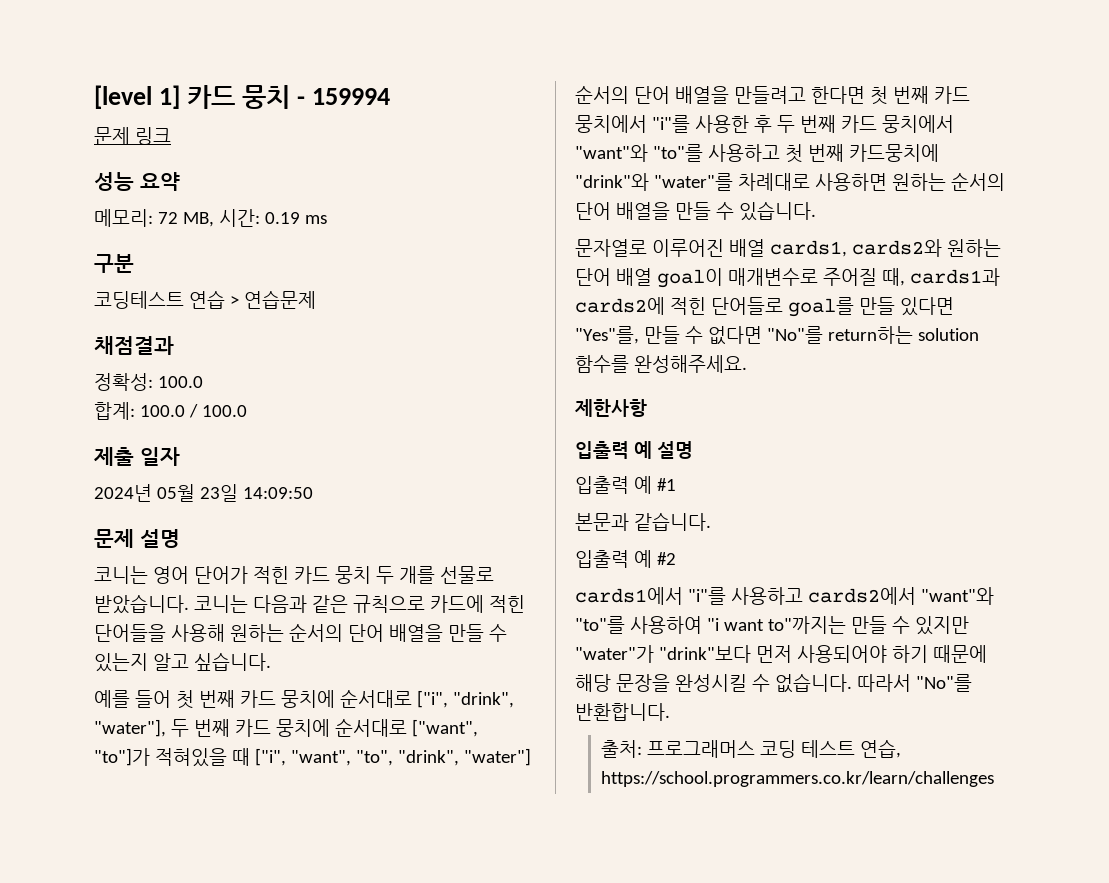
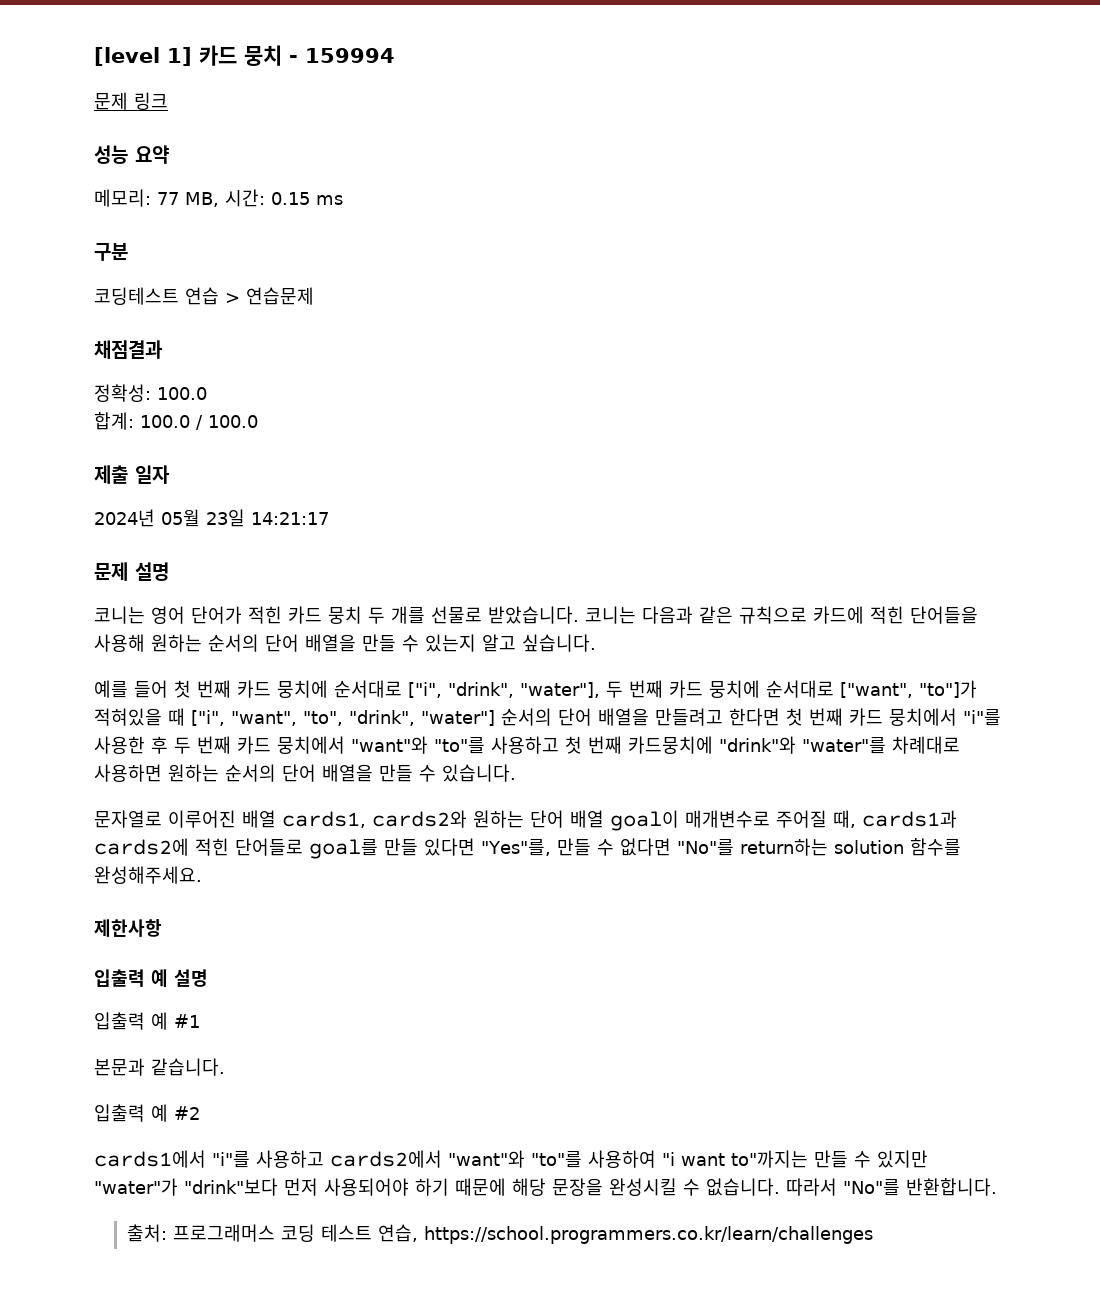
- 메모리: 72 MB, 시간: 0.19 ms
+ 메모리: 77 MB, 시간: 0.15 ms
- 2024년 05월 23일 14:09:50
+ 2024년 05월 23일 14:21:17

